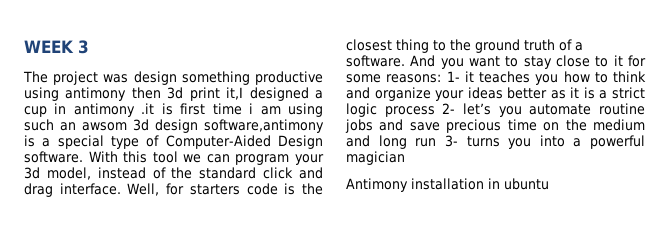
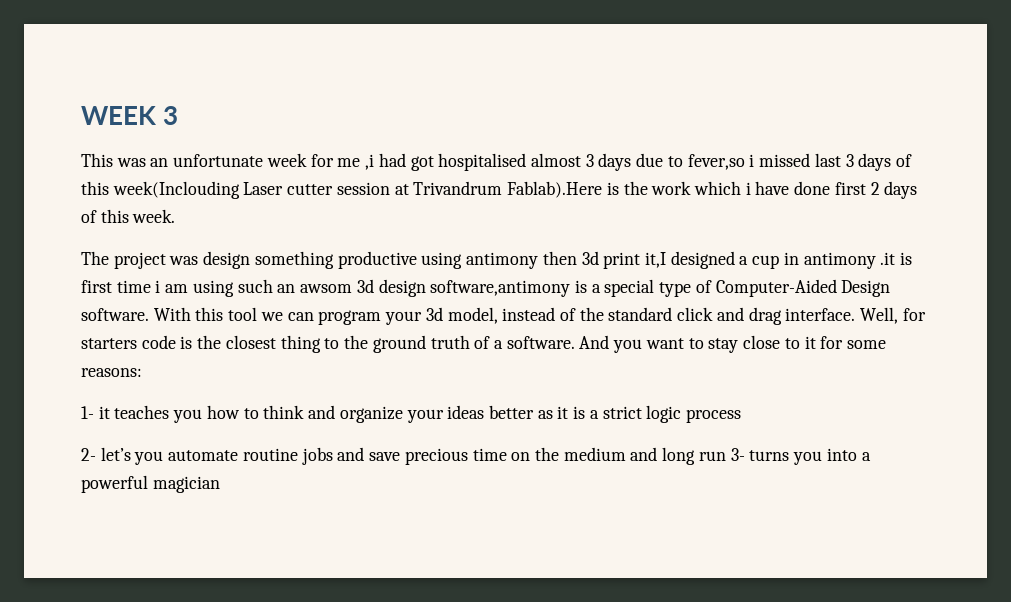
+ This was an unfortunate week for me ,i had got hospitalised almost 3 days due to fever,so i missed last 3 days of this week(Inclouding Laser cutter session at Trivandrum Fablab).Here is the work which i have done first 2 days of this week.
- And you want to stay close to it for some reasons: 1- it teaches you how to think and organize your ideas better as it is a strict logic process 2- let’s you automate routine jobs and save precious time on the medium and long run 3- turns you into a powerful magician
+ And you want to stay close to it for some reasons:
+ 1- it teaches you how to think and organize your ideas better as it is a strict logic process
+ 2- let’s you automate routine jobs and save precious time on the medium and long run 3- turns you into a powerful magician
- Antimony installation in ubuntu

